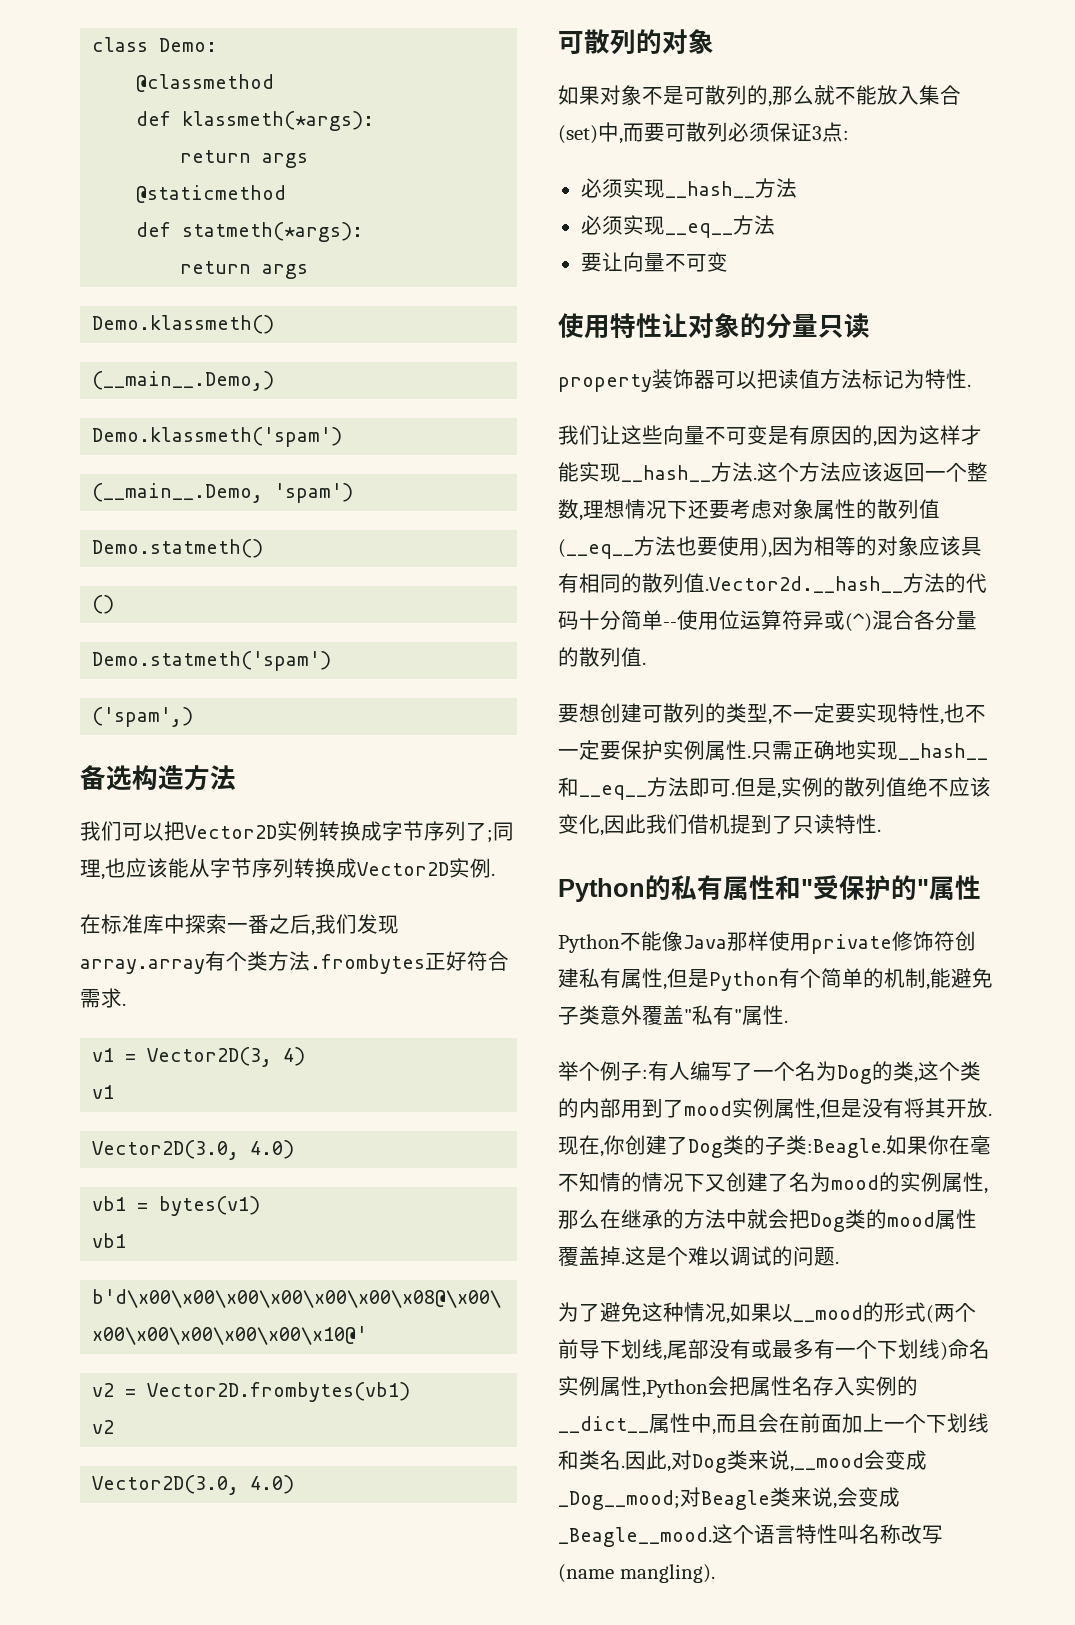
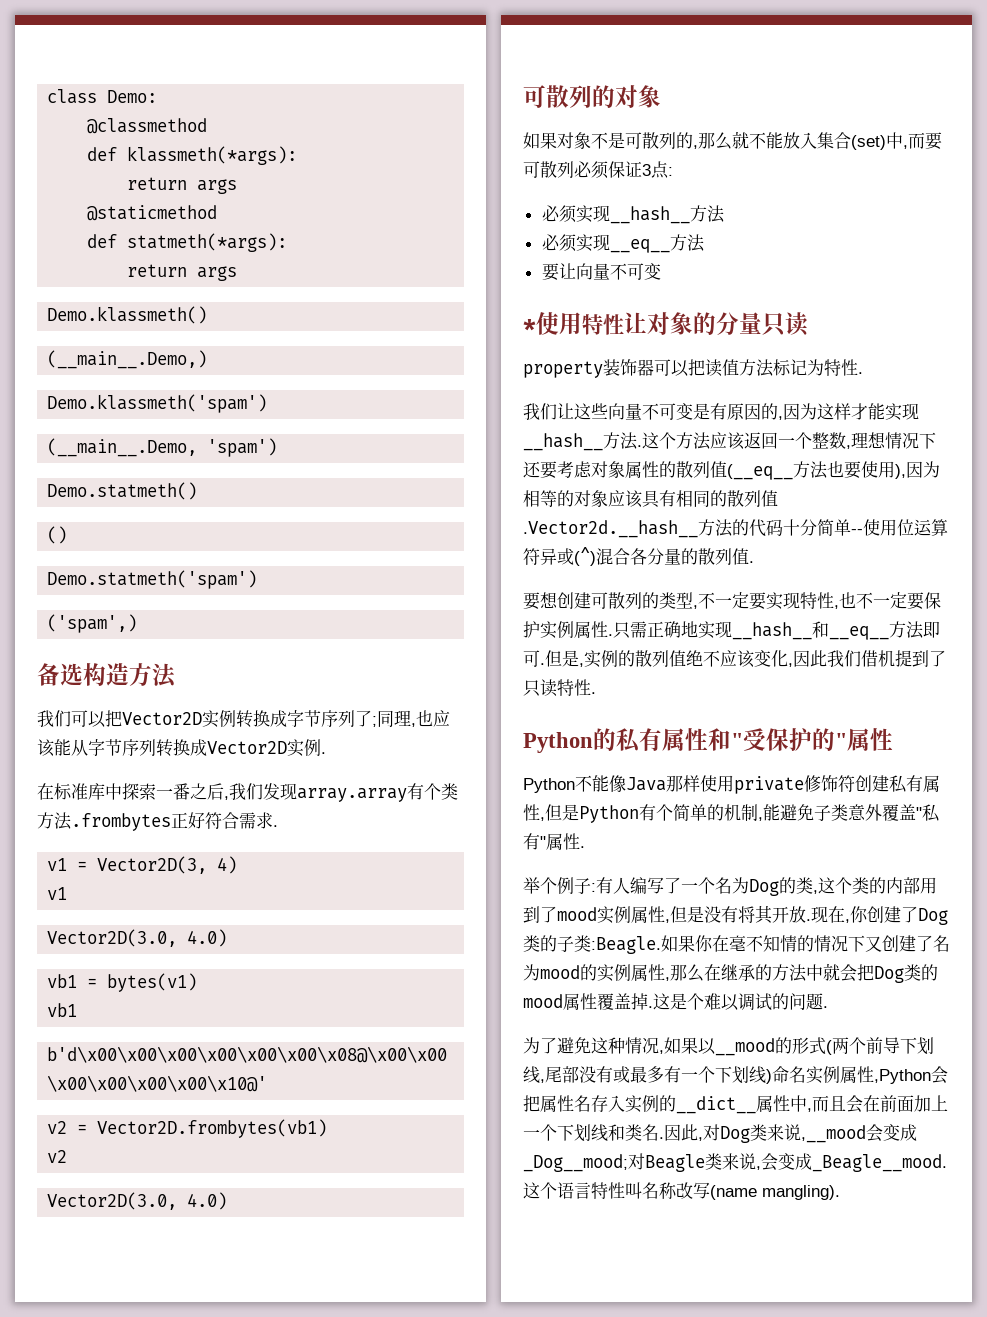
- 使用特性让对象的分量只读
+ *使用特性让对象的分量只读

